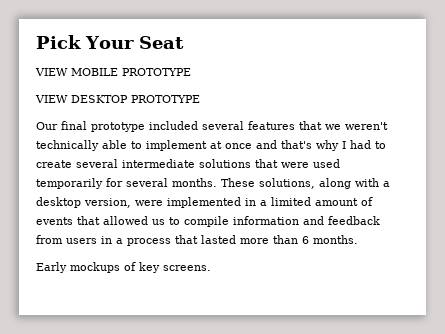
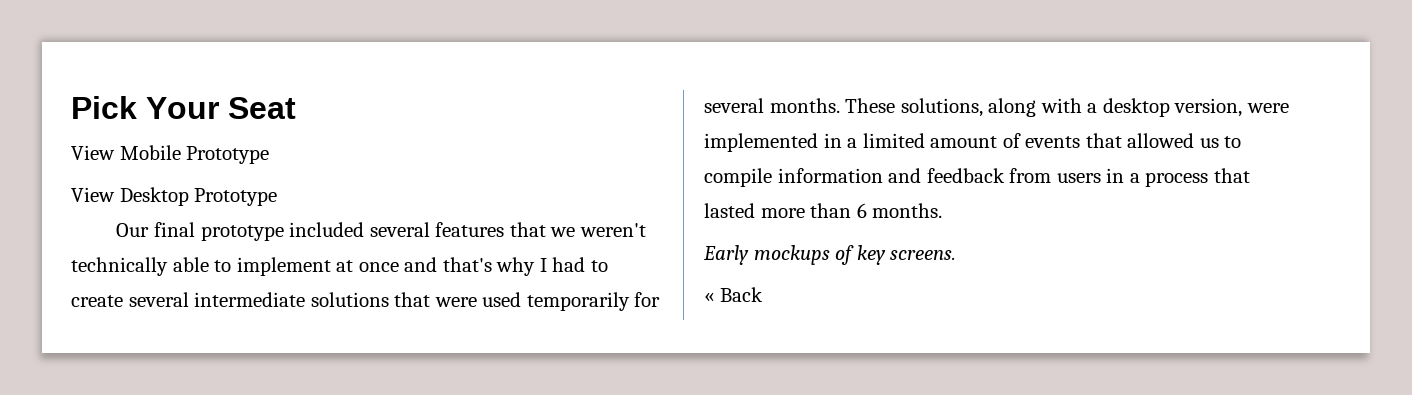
- VIEW MOBILE PROTOTYPE
- VIEW DESKTOP PROTOTYPE
+ View Mobile Prototype
+ View Desktop Prototype
+ « Back

